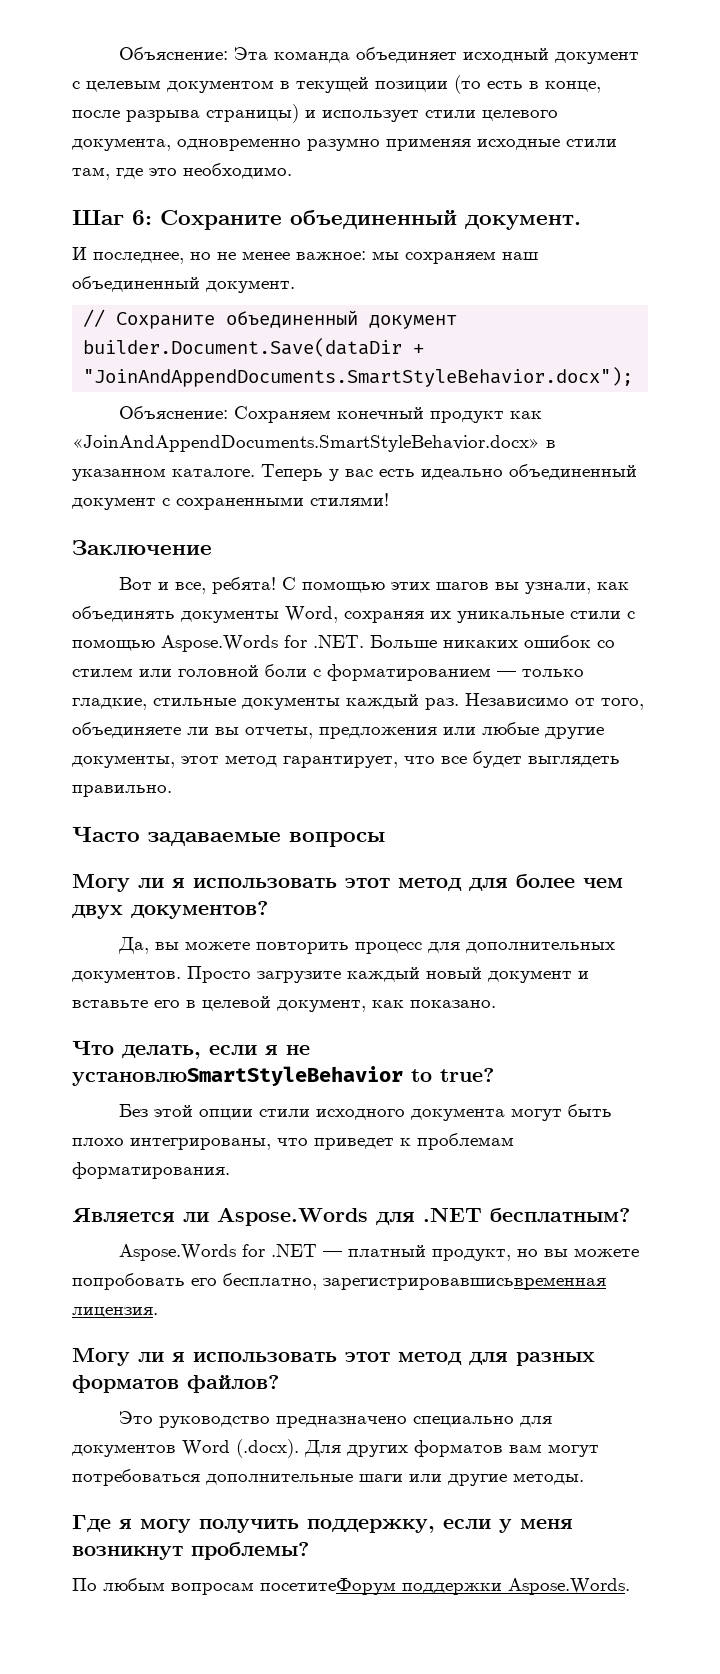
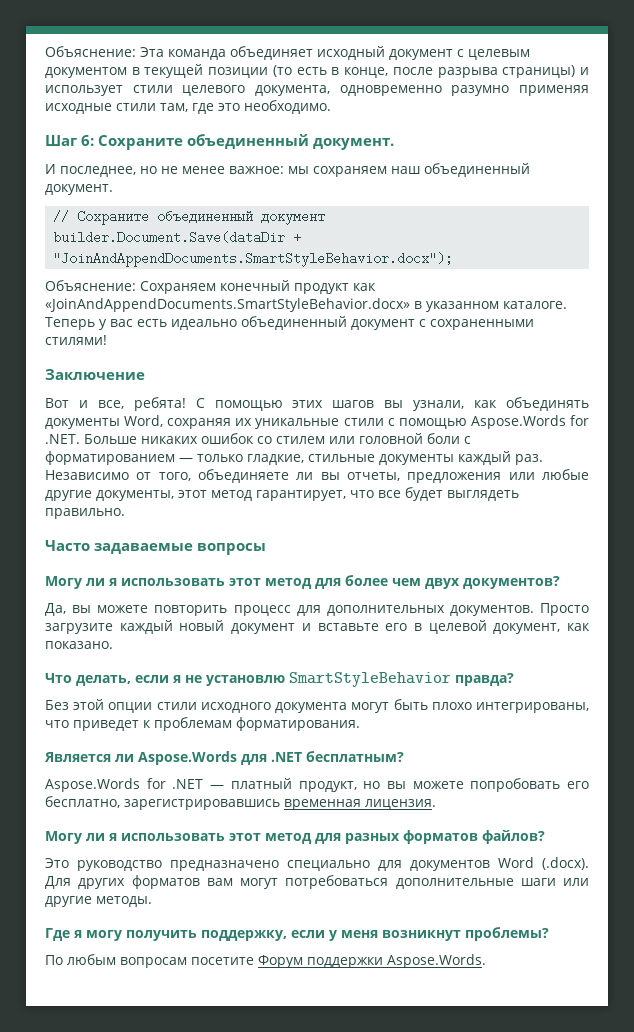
- Что делать, если я не установлюSmartStyleBehavior to true?
+ Что делать, если я не установлю SmartStyleBehavior правда?
- Aspose.Words for .NET — платный продукт, но вы можете попробовать его бесплатно, зарегистрировавшисьвременная лицензия.
+ Aspose.Words for .NET — платный продукт, но вы можете попробовать его бесплатно, зарегистрировавшись временная лицензия.
- По любым вопросам посетитеФорум поддержки Aspose.Words.
+ По любым вопросам посетите Форум поддержки Aspose.Words.

